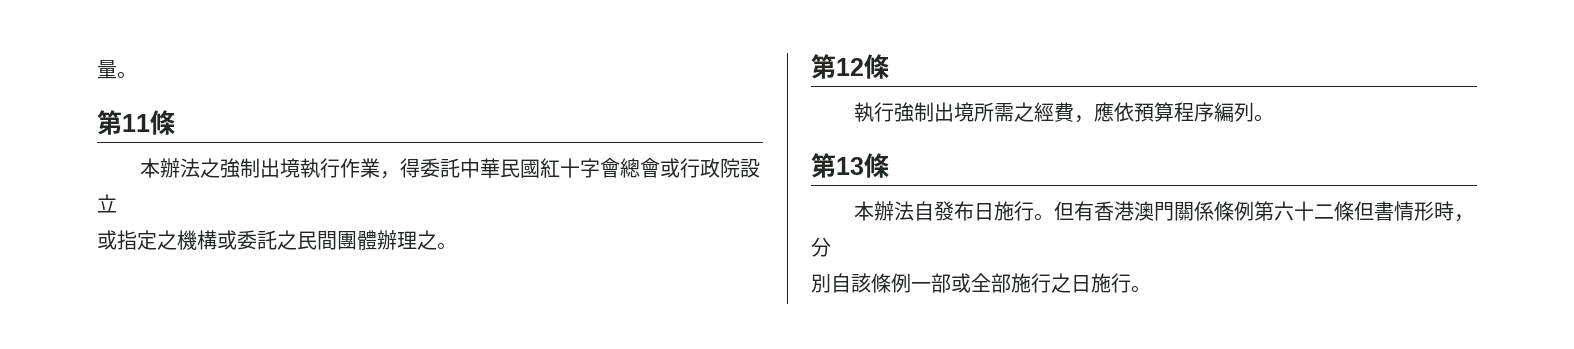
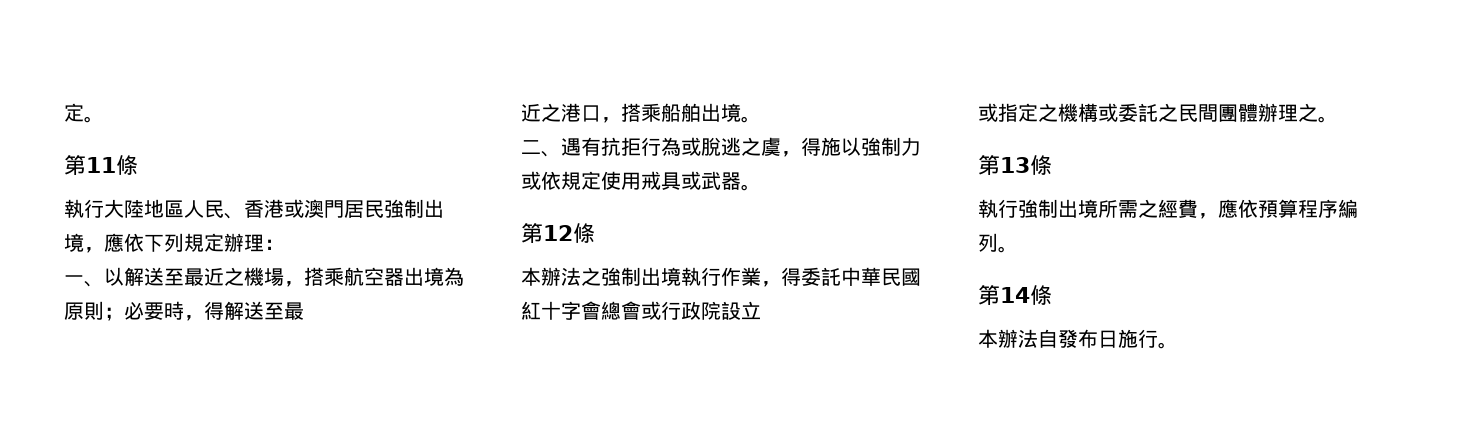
- 量。
+ 定。
+ 執行大陸地區人民、香港或澳門居民強制出境，應依下列規定辦理：
+ 一、以解送至最近之機場，搭乘航空器出境為原則；必要時，得解送至最
+ 近之港口，搭乘船舶出境。
+ 二、遇有抗拒行為或脫逃之虞，得施以強制力或依規定使用戒具或武器。
+ 第12條
- 第12條
+ 第13條
- 第13條
+ 第14條
- 但有香港澳門關係條例第六十二條但書情形時，分
- 別自該條例一部或全部施行之日施行。

